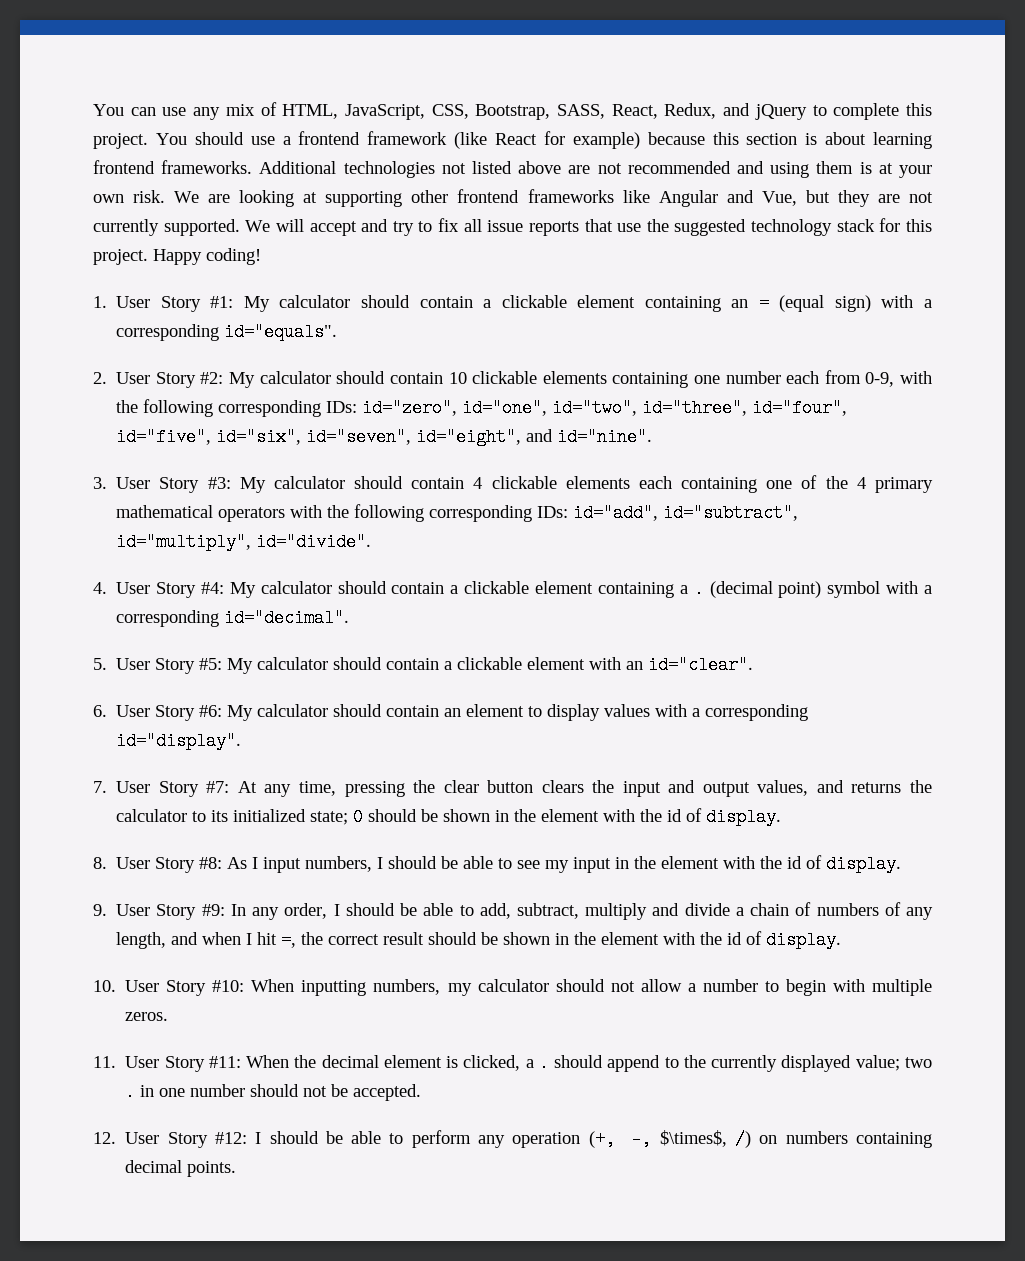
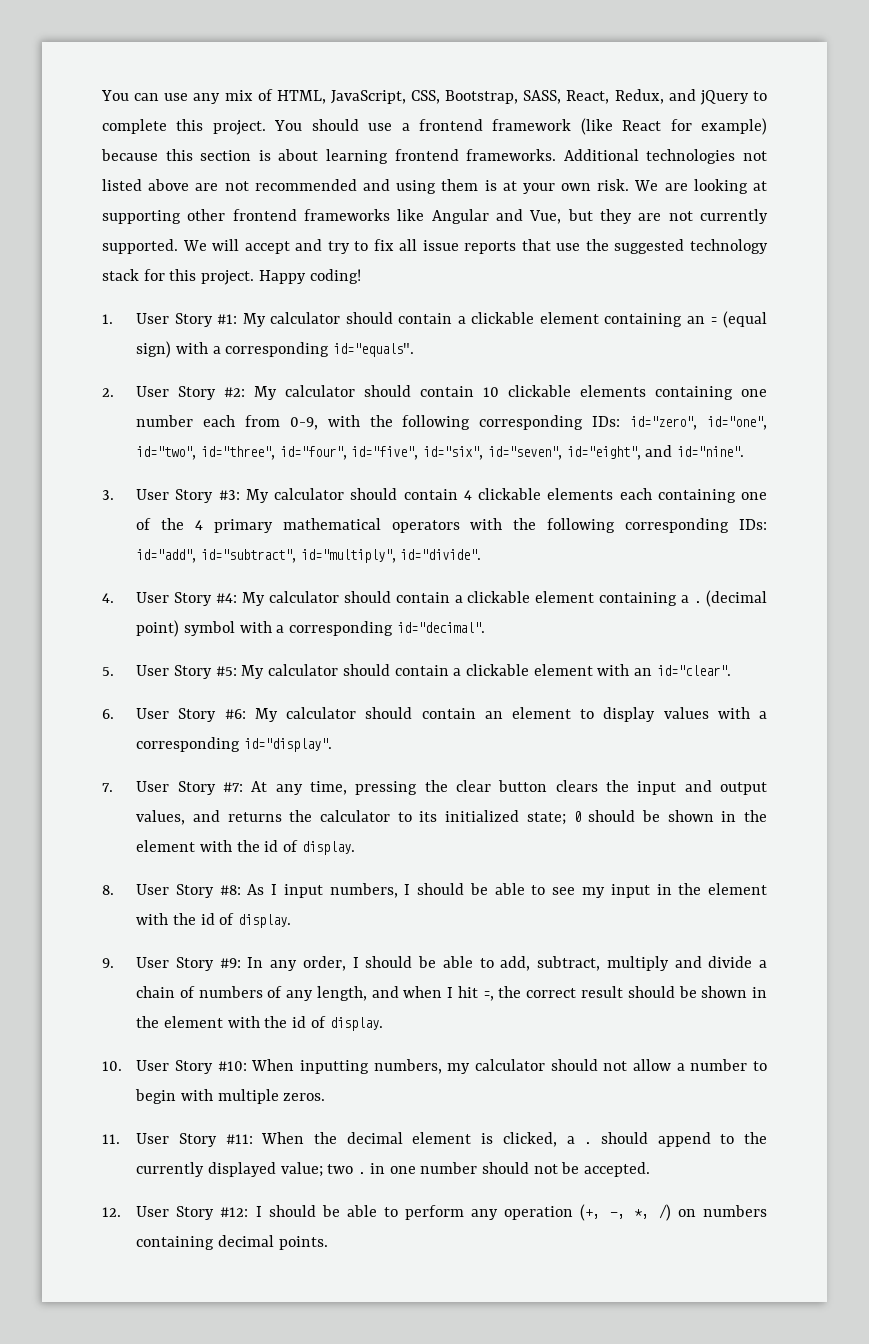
- 12. User Story #12: I should be able to perform any operation (+, -, $\times$, /) on numbers containing decimal points.
+ 12. User Story #12: I should be able to perform any operation (+, -, *, /) on numbers containing decimal points.

